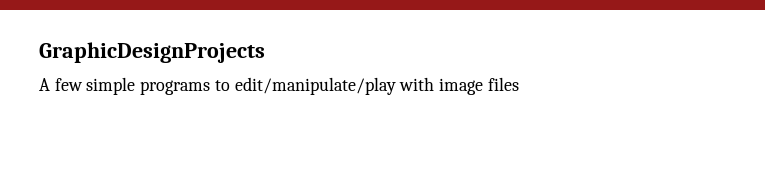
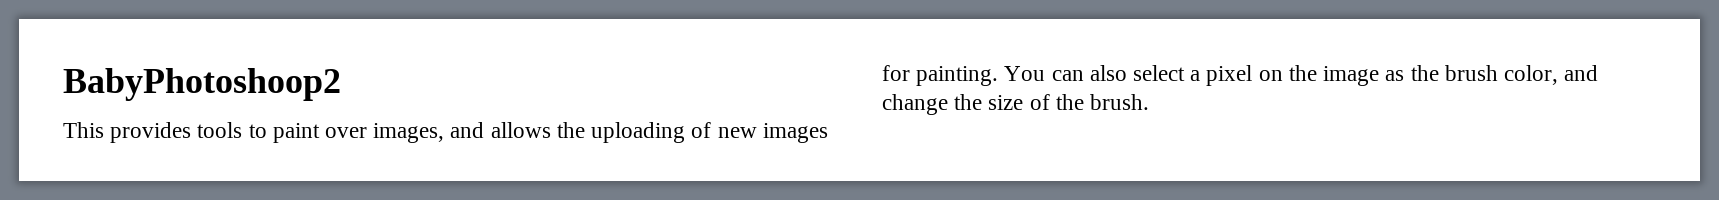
- GraphicDesignProjects
- A few simple programs to edit/manipulate/play with image files
+ BabyPhotoshoop2
+ This provides tools to paint over images, and allows the uploading of new images for painting. You can also select a pixel on the image as the brush color, and change the size of the brush.

